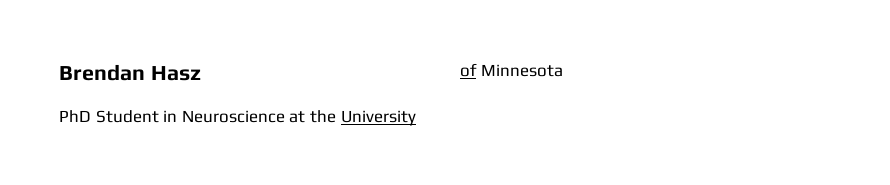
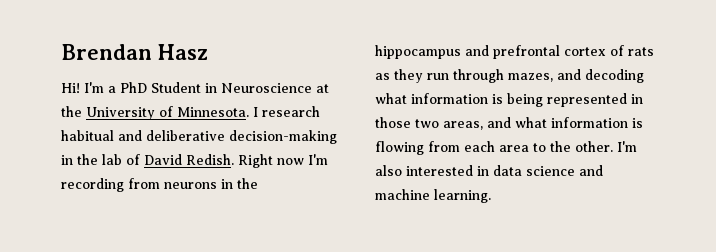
- PhD Student in Neuroscience at the University of Minnesota
+ Hi! I'm a PhD Student in Neuroscience at the University of Minnesota. I research habitual and deliberative decision-making in the lab of David Redish. Right now I'm recording from neurons in the hippocampus and prefrontal cortex of rats as they run through mazes, and decoding what information is being represented in those two areas, and what information is flowing from each area to the other. I'm also interested in data science and machine learning.

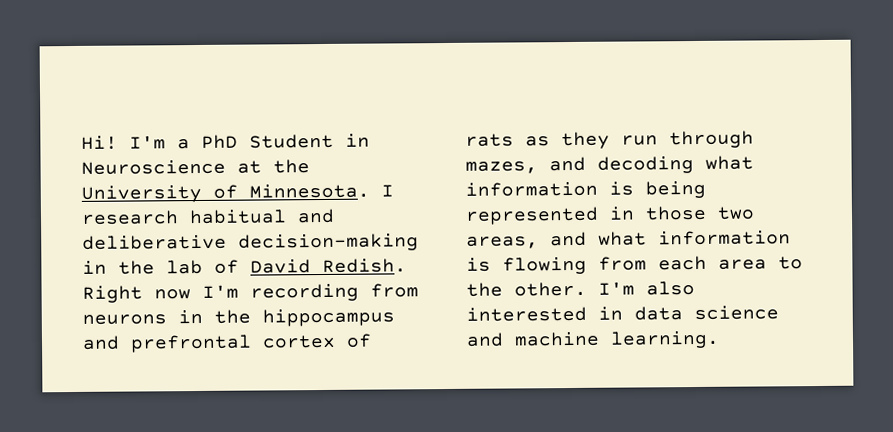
- Brendan Hasz

